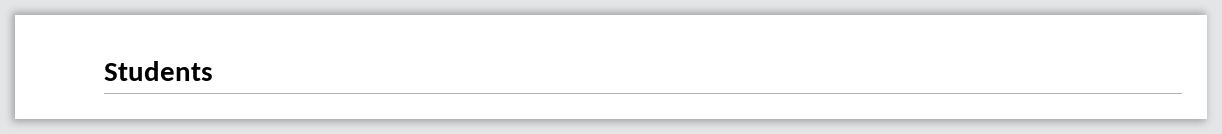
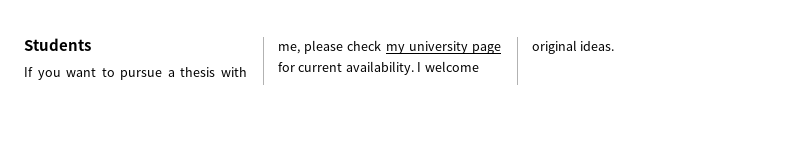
+ If you want to pursue a thesis with me, please check my university page for current availability. I welcome original ideas.

